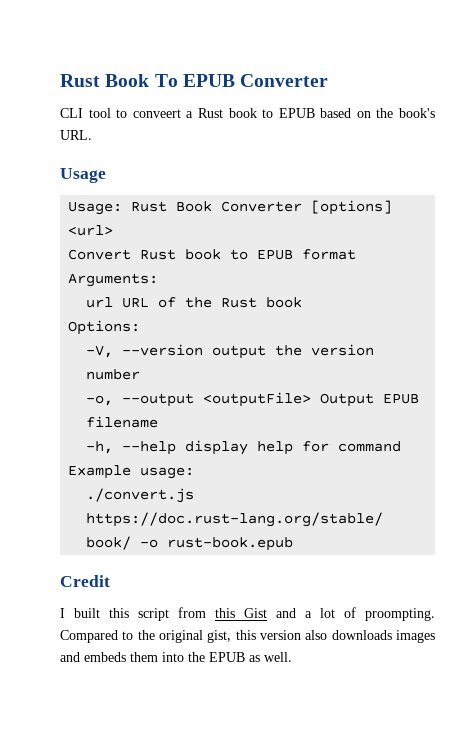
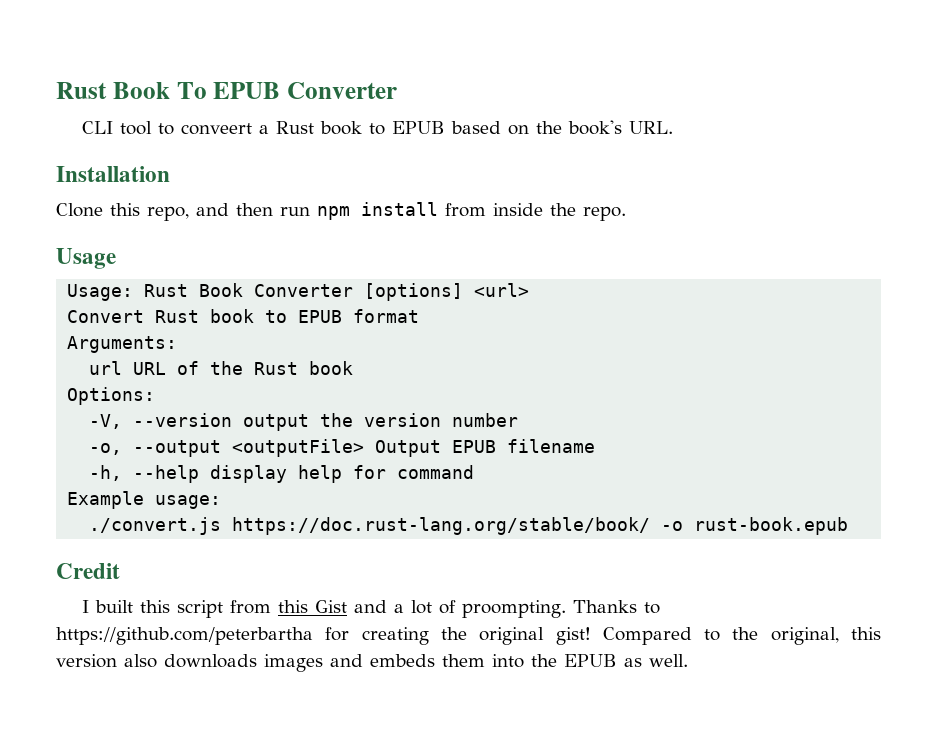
+ Installation
+ Clone this repo, and then run npm install from inside the repo.
+ Thanks to https://github.com/peterbartha for creating the original gist!
- Compared to the original gist, this version also downloads images and embeds them into the EPUB as well.
+ Compared to the original, this version also downloads images and embeds them into the EPUB as well.

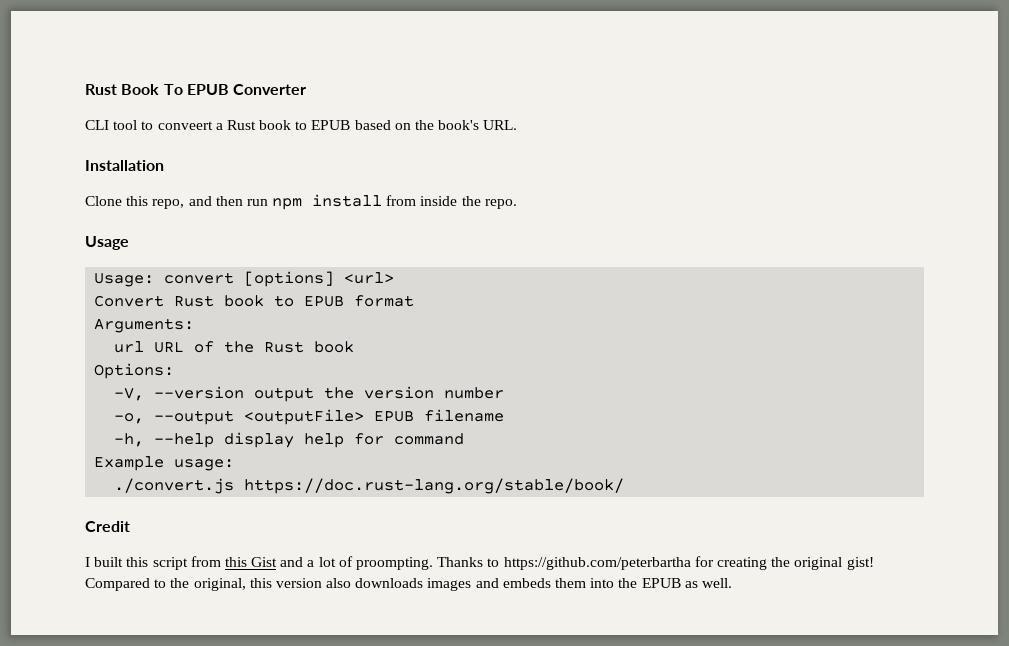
- Usage: Rust Book Converter [options] <url>
+ Usage: convert [options] <url>
- -o, --output <outputFile> Output EPUB filename
+ -o, --output <outputFile> EPUB filename
- ./convert.js https://doc.rust-lang.org/stable/book/ -o rust-book.epub
+ ./convert.js https://doc.rust-lang.org/stable/book/

